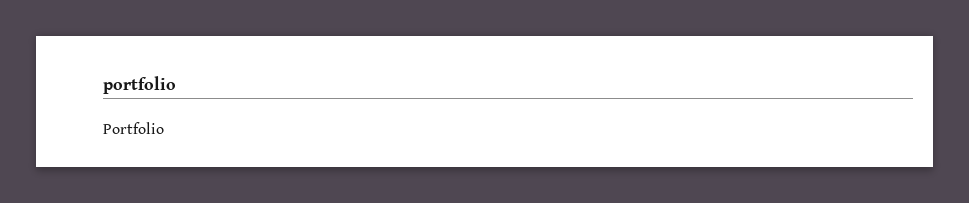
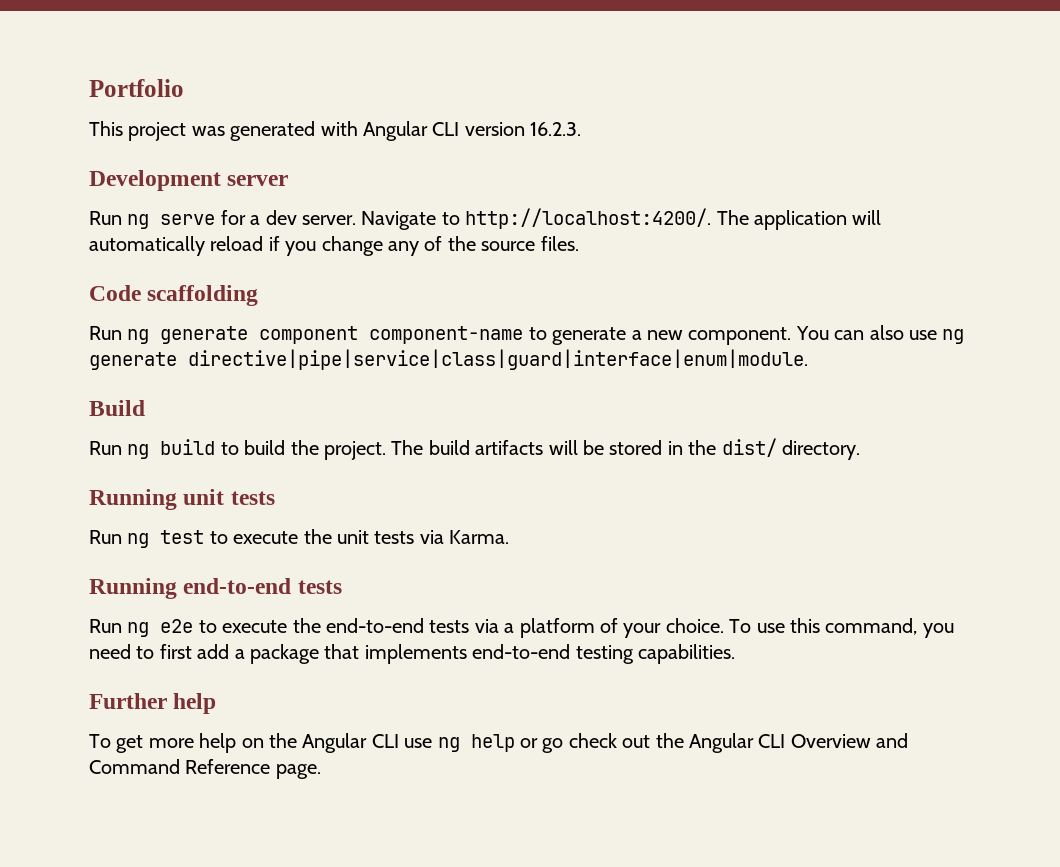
- portfolio
  Portfolio
+ This project was generated with Angular CLI version 16.2.3.
+ Development server
+ Run ng serve for a dev server. Navigate to http://localhost:4200/. The application will automatically reload if you change any of the source files.
+ Code scaffolding
+ Run ng generate component component-name to generate a new component. You can also use ng generate directive|pipe|service|class|guard|interface|enum|module.
+ Build
+ Run ng build to build the project. The build artifacts will be stored in the dist/ directory.
+ Running unit tests
+ Run ng test to execute the unit tests via Karma.
+ Running end-to-end tests
+ Run ng e2e to execute the end-to-end tests via a platform of your choice. To use this command, you need to first add a package that implements end-to-end testing capabilities.
+ Further help
+ To get more help on the Angular CLI use ng help or go check out the Angular CLI Overview and Command Reference page.

